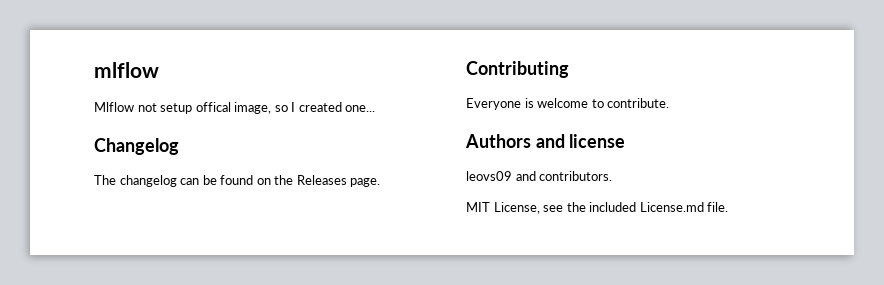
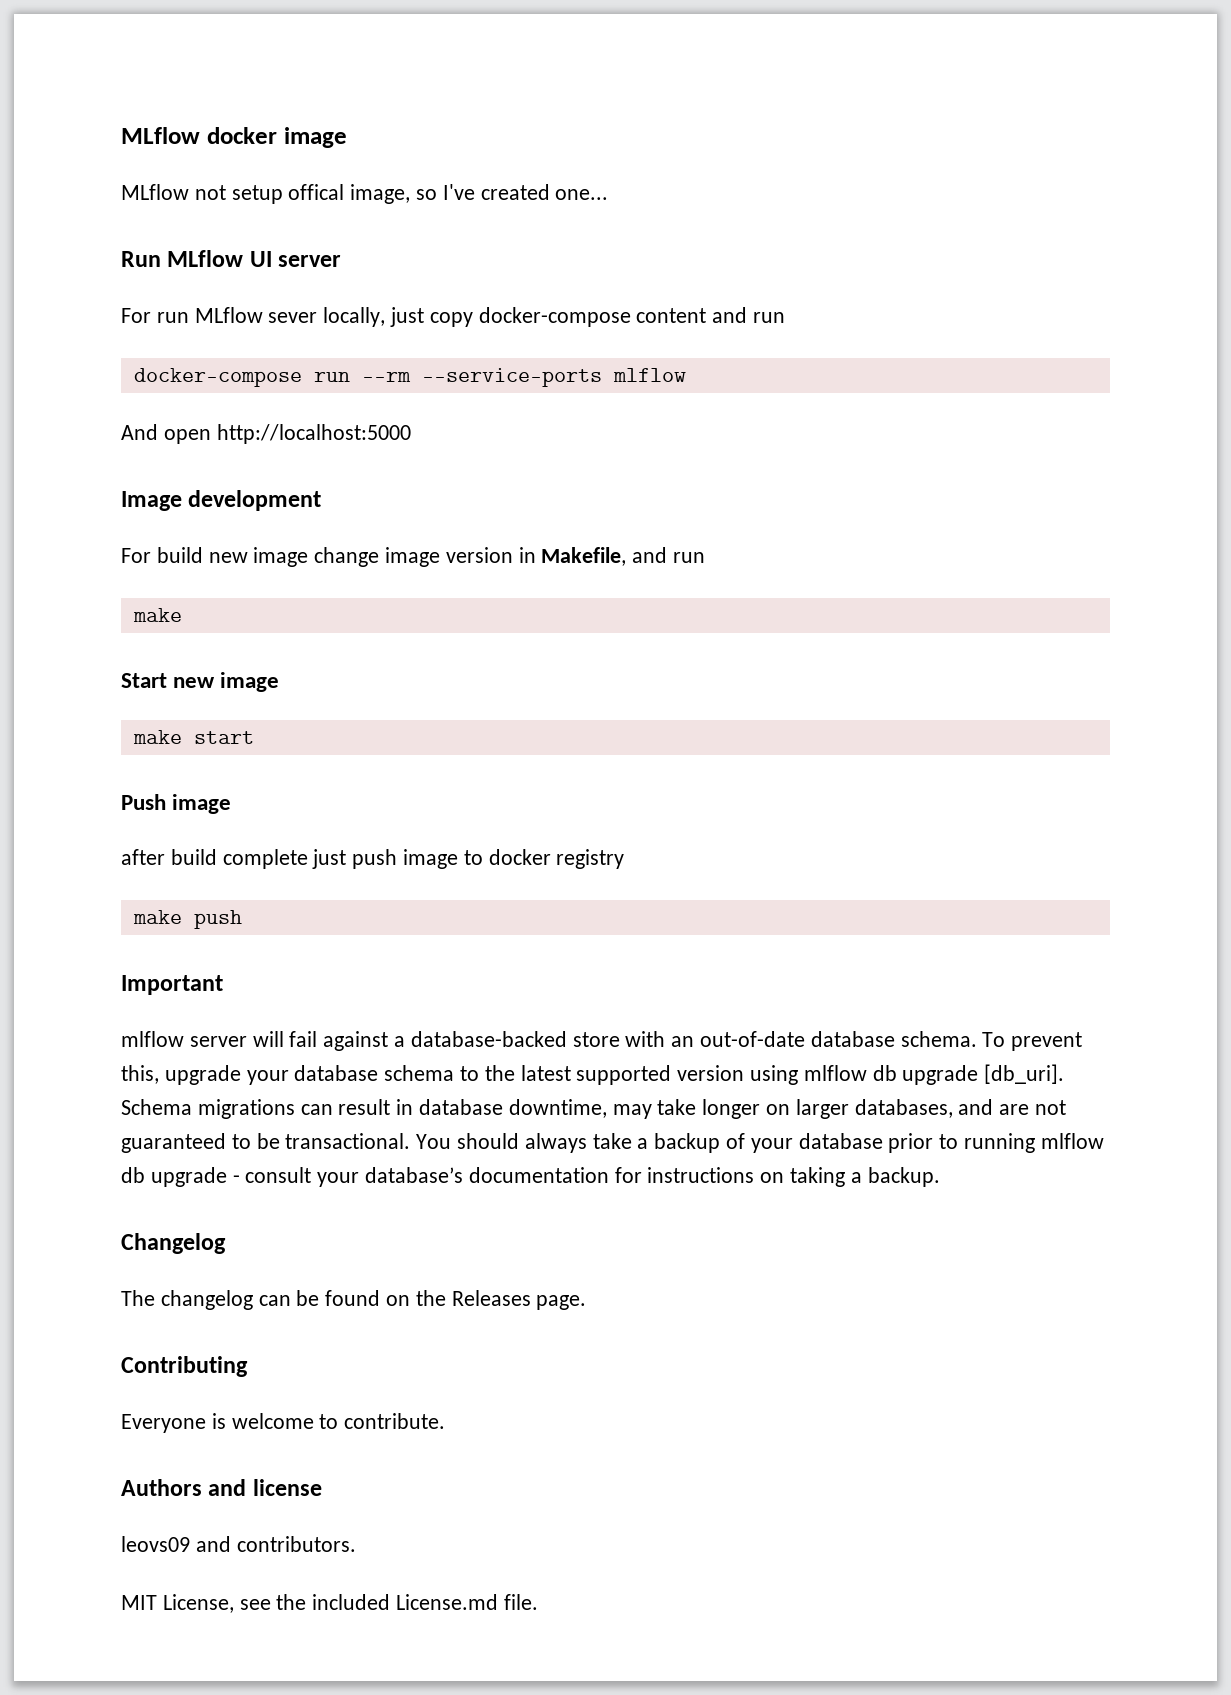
- mlflow
- Mlflow not setup offical image, so I created one...
+ MLflow docker image
+ MLflow not setup offical image, so I've created one...
+ Run MLflow UI server
+ For run MLflow sever locally, just copy docker-compose content and run
+ docker-compose run --rm --service-ports mlflow
+ And open http://localhost:5000
+ Image development
+ For build new image change image version in Makefile, and run
+ make
+ Start new image
+ make start
+ Push image
+ after build complete just push image to docker registry
+ make push
+ Important
+ mlflow server will fail against a database-backed store with an out-of-date database schema. To prevent this, upgrade your database schema to the latest supported version using mlflow db upgrade [db_uri]. Schema migrations can result in database downtime, may take longer on larger databases, and are not guaranteed to be transactional. You should always take a backup of your database prior to running mlflow db upgrade - consult your database’s documentation for instructions on taking a backup.

